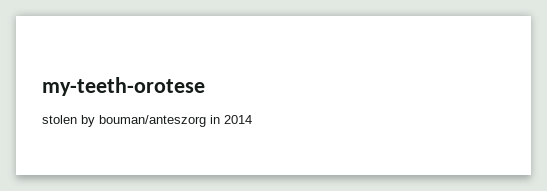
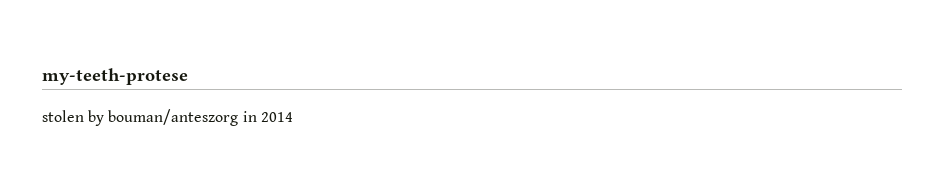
- my-teeth-orotese
+ my-teeth-protese

